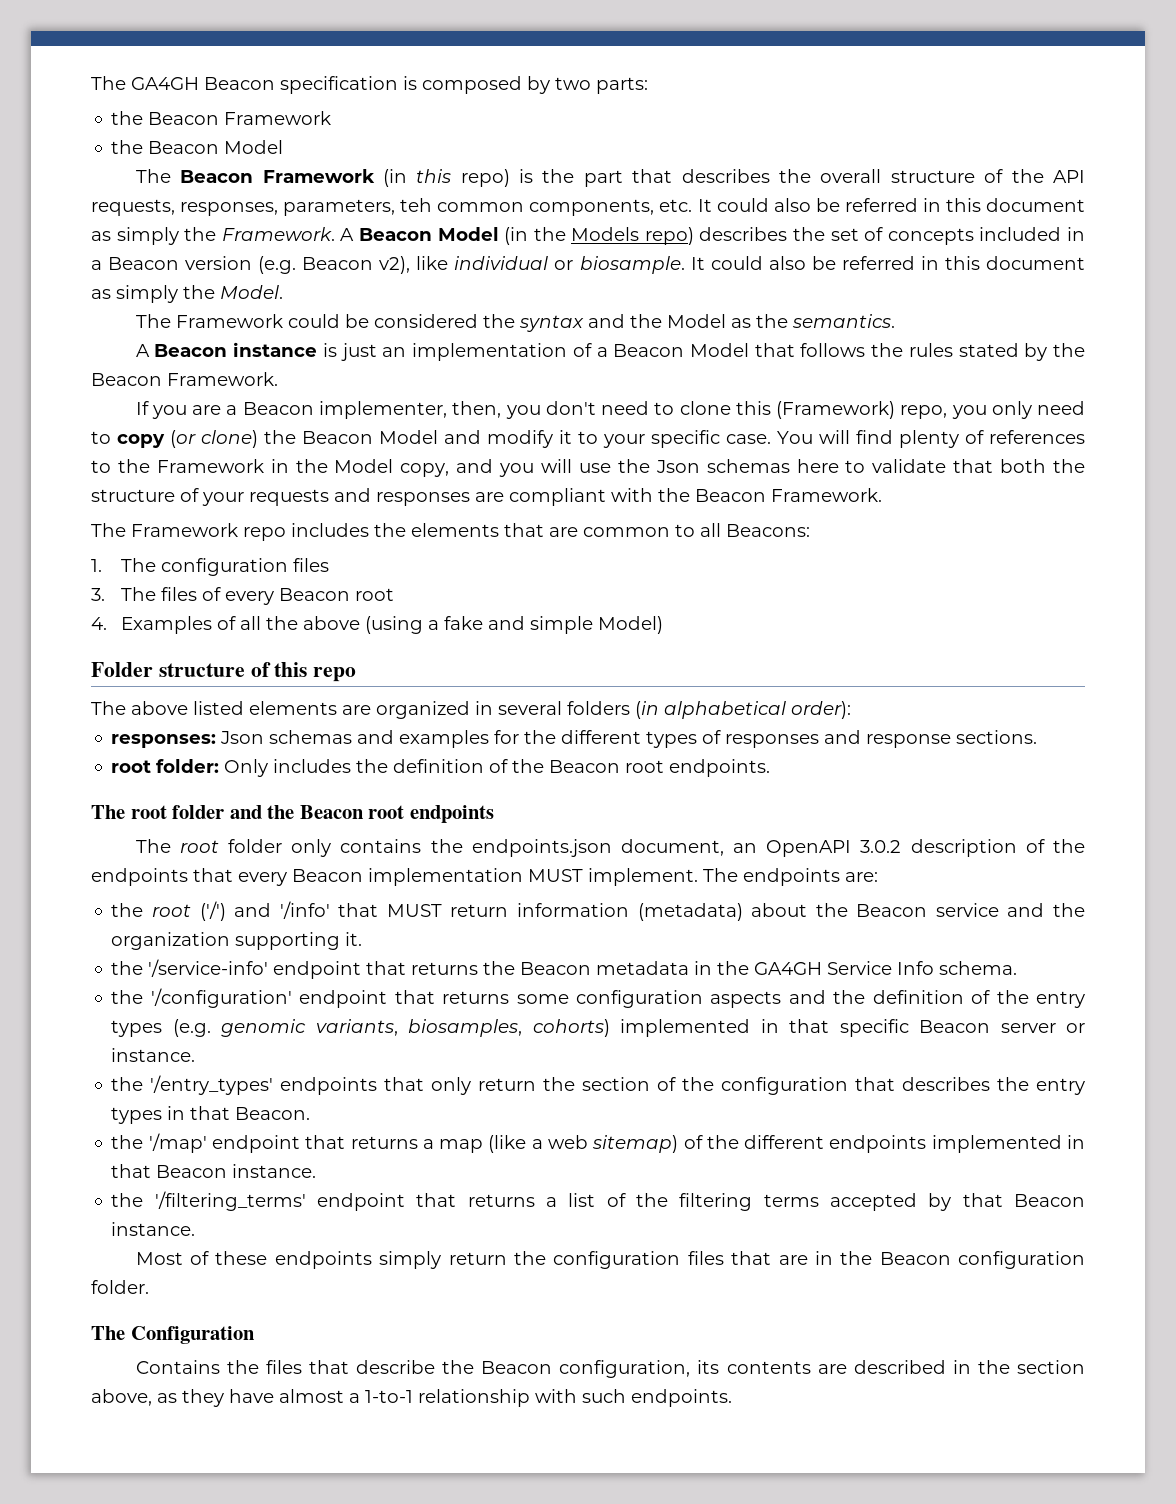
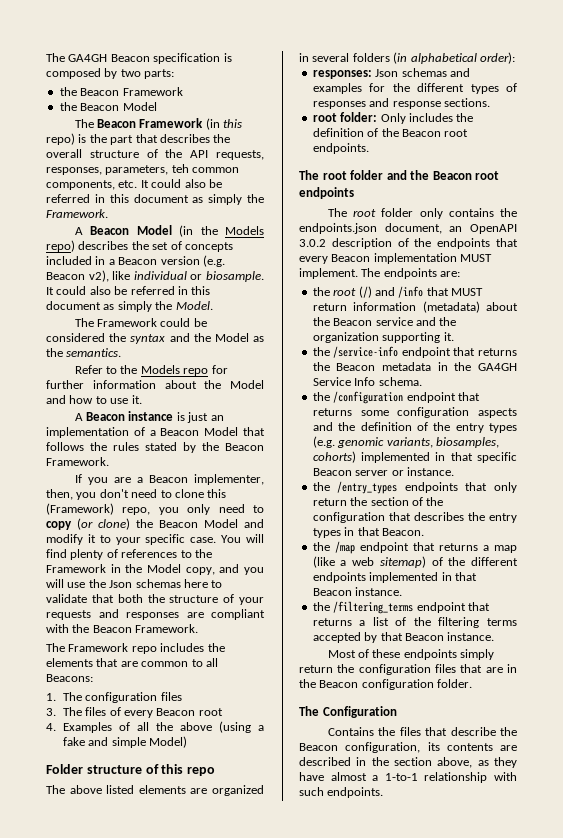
- The Beacon Framework (in this repo) is the part that describes the overall structure of the API requests, responses, parameters, teh common components, etc. It could also be referred in this document as simply the Framework. A Beacon Model (in the Models repo) describes the set of concepts included in a Beacon version (e.g. Beacon v2), like individual or biosample.
+ The Beacon Framework (in this repo) is the part that describes the overall structure of the API requests, responses, parameters, teh common components, etc. It could also be referred in this document as simply the Framework.
+ A Beacon Model (in the Models repo) describes the set of concepts included in a Beacon version (e.g. Beacon v2), like individual or biosample.
+ Refer to the Models repo for further information about the Model and how to use it.
- the root ('/') and '/info' that MUST return information (metadata) about the Beacon service and the organization supporting it.
+ the root (/) and /info that MUST return information (metadata) about the Beacon service and the organization supporting it.
- the '/service-info' endpoint that returns the Beacon metadata in the GA4GH Service Info schema.
+ the /service-info endpoint that returns the Beacon metadata in the GA4GH Service Info schema.
- the '/configuration' endpoint that returns some configuration aspects and the definition of the entry types (e.g. genomic variants, biosamples, cohorts) implemented in that specific Beacon server or instance.
+ the /configuration endpoint that returns some configuration aspects and the definition of the entry types (e.g. genomic variants, biosamples, cohorts) implemented in that specific Beacon server or instance.
- the '/entry_types' endpoints that only return the section of the configuration that describes the entry types in that Beacon.
+ the /entry_types endpoints that only return the section of the configuration that describes the entry types in that Beacon.
- the '/map' endpoint that returns a map (like a web sitemap) of the different endpoints implemented in that Beacon instance.
+ the /map endpoint that returns a map (like a web sitemap) of the different endpoints implemented in that Beacon instance.
- the '/filtering_terms' endpoint that returns a list of the filtering terms accepted by that Beacon instance.
+ the /filtering_terms endpoint that returns a list of the filtering terms accepted by that Beacon instance.

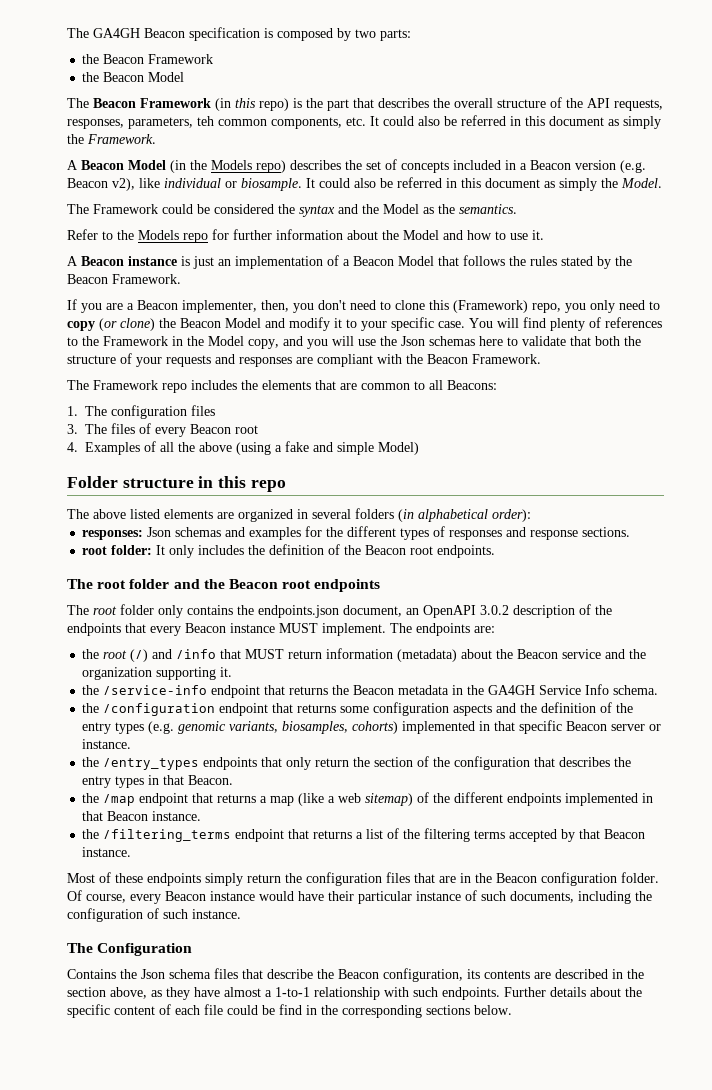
- Folder structure of this repo
+ Folder structure in this repo
- root folder: Only includes the definition of the Beacon root endpoints.
+ root folder: It only includes the definition of the Beacon root endpoints.
- The root folder only contains the endpoints.json document, an OpenAPI 3.0.2 description of the endpoints that every Beacon implementation MUST implement.
+ The root folder only contains the endpoints.json document, an OpenAPI 3.0.2 description of the endpoints that every Beacon instance MUST implement.
+ Of course, every Beacon instance would have their particular instance of such documents, including the configuration of such instance.
- Contains the files that describe the Beacon configuration, its contents are described in the section above, as they have almost a 1-to-1 relationship with such endpoints.
+ Contains the Json schema files that describe the Beacon configuration, its contents are described in the section above, as they have almost a 1-to-1 relationship with such endpoints.
+ Further details about the specific content of each file could be find in the corresponding sections below.

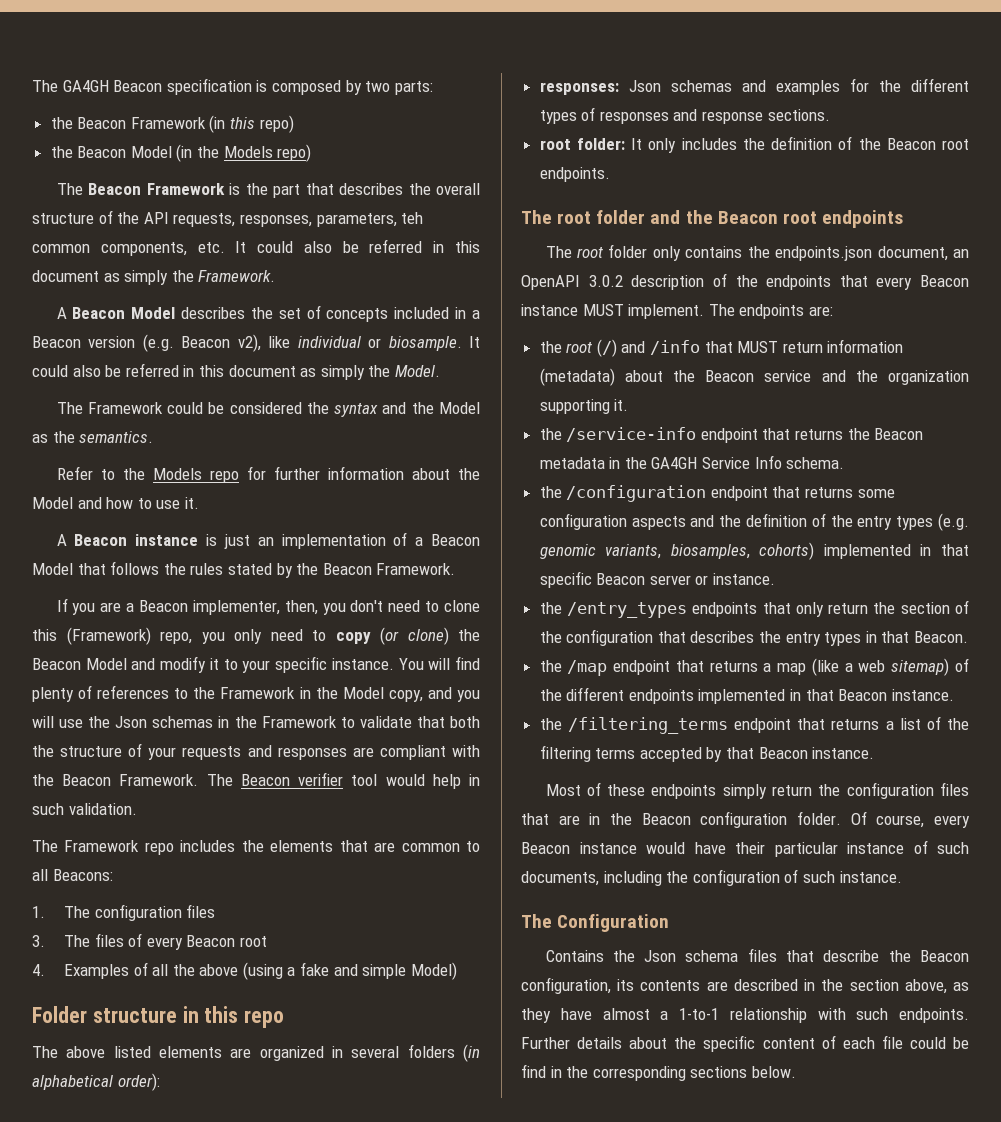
- the Beacon Framework
- the Beacon Model
+ the Beacon Framework (in this repo)
+ the Beacon Model (in the Models repo)
- The Beacon Framework (in this repo) is the part that describes the overall structure of the API requests, responses, parameters, teh common components, etc. It could also be referred in this document as simply the Framework.
+ The Beacon Framework is the part that describes the overall structure of the API requests, responses, parameters, teh common components, etc. It could also be referred in this document as simply the Framework.
- A Beacon Model (in the Models repo) describes the set of concepts included in a Beacon version (e.g. Beacon v2), like individual or biosample.
+ A Beacon Model describes the set of concepts included in a Beacon version (e.g. Beacon v2), like individual or biosample.
- If you are a Beacon implementer, then, you don't need to clone this (Framework) repo, you only need to copy (or clone) the Beacon Model and modify it to your specific case.
+ If you are a Beacon implementer, then, you don't need to clone this (Framework) repo, you only need to copy (or clone) the Beacon Model and modify it to your specific instance.
- You will find plenty of references to the Framework in the Model copy, and you will use the Json schemas here to validate that both the structure of your requests and responses are compliant with the Beacon Framework.
+ You will find plenty of references to the Framework in the Model copy, and you will use the Json schemas in the Framework to validate that both the structure of your requests and responses are compliant with the Beacon Framework. The Beacon verifier tool would help in such validation.

